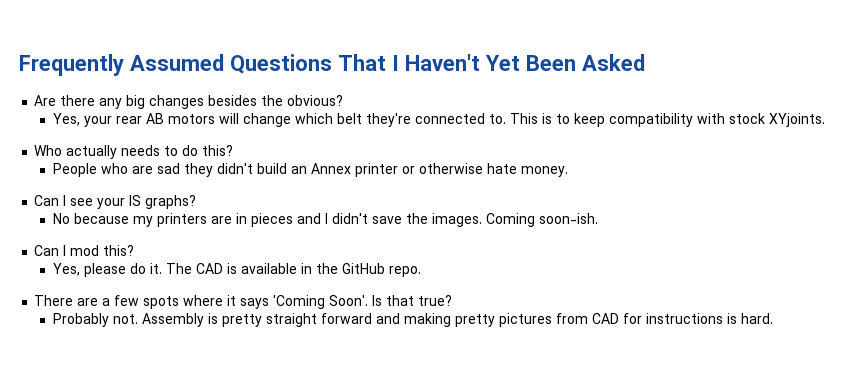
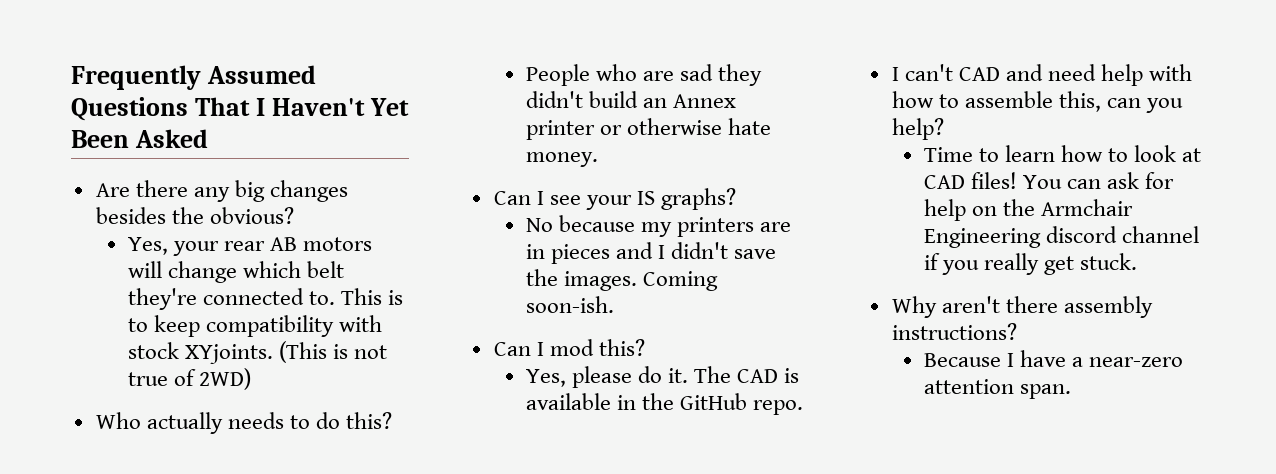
+ (This is not true of 2WD)
- There are a few spots where it says 'Coming Soon'. Is that true?
- Probably not. Assembly is pretty straight forward and making pretty pictures from CAD for instructions is hard.
+ I can't CAD and need help with how to assemble this, can you help?
+ Time to learn how to look at CAD files! You can ask for help on the Armchair Engineering discord channel if you really get stuck.
+ Why aren't there assembly instructions?
+ Because I have a near-zero attention span.

